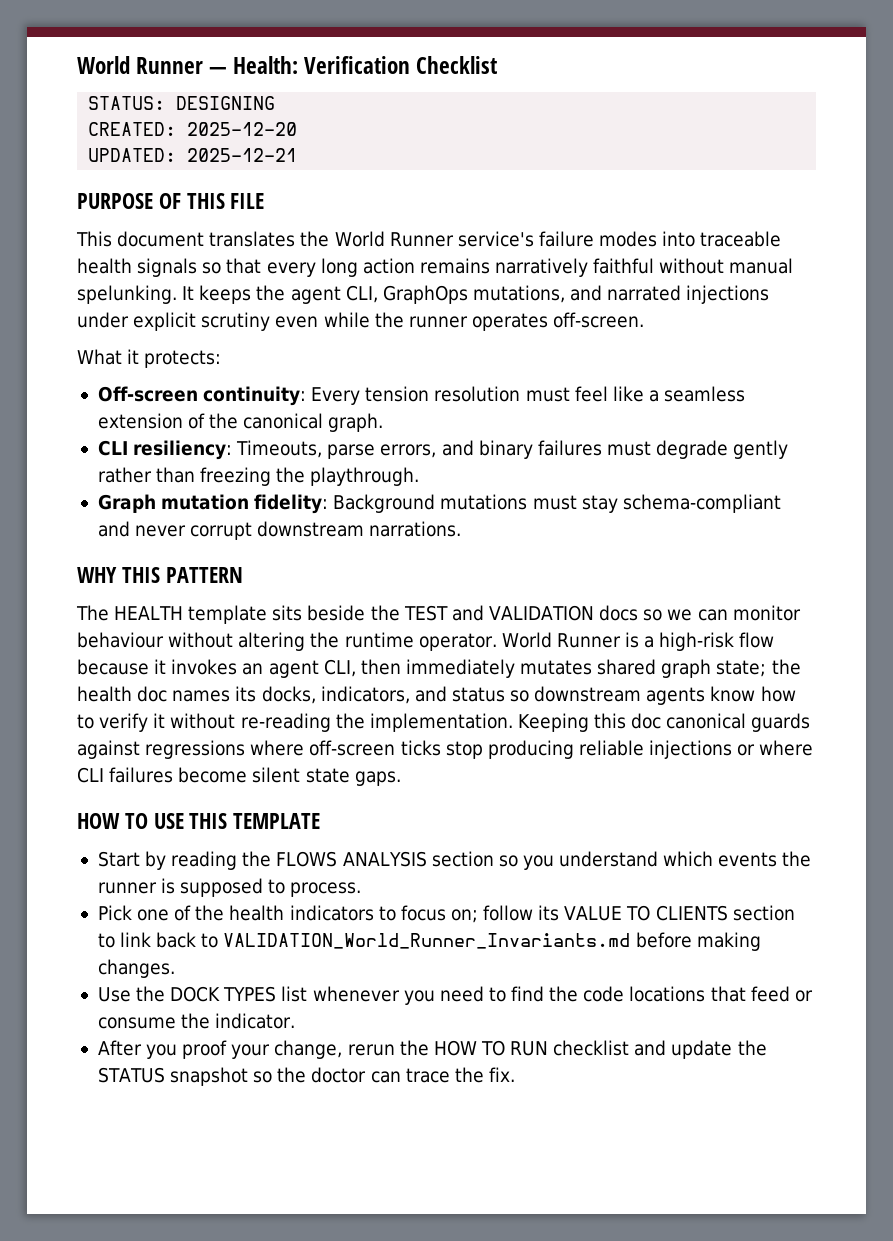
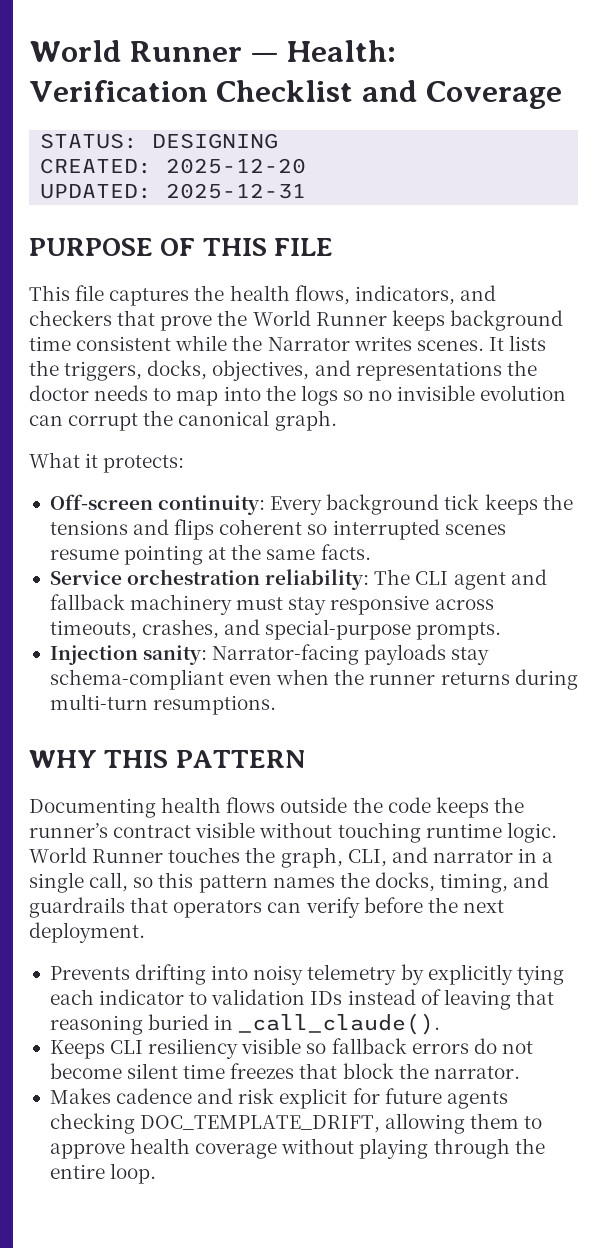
- World Runner — Health: Verification Checklist
+ World Runner — Health: Verification Checklist and Coverage
- UPDATED: 2025-12-21
+ UPDATED: 2025-12-31
- This document translates the World Runner service's failure modes into traceable health signals so that every long action remains narratively faithful without manual spelunking. It keeps the agent CLI, GraphOps mutations, and narrated injections under explicit scrutiny even while the runner operates off-screen.
+ This file captures the health flows, indicators, and checkers that prove the World Runner keeps background time consistent while the Narrator writes scenes. It lists the triggers, docks, objectives, and representations the doctor needs to map into the logs so no invisible evolution can corrupt the canonical graph.
- Off-screen continuity: Every tension resolution must feel like a seamless extension of the canonical graph.
- CLI resiliency: Timeouts, parse errors, and binary failures must degrade gently rather than freezing the playthrough.
- Graph mutation fidelity: Background mutations must stay schema-compliant and never corrupt downstream narrations.
+ Off-screen continuity: Every background tick keeps the tensions and flips coherent so interrupted scenes resume pointing at the same facts.
+ Service orchestration reliability: The CLI agent and fallback machinery must stay responsive across timeouts, crashes, and special-purpose prompts.
+ Injection sanity: Narrator-facing payloads stay schema-compliant even when the runner returns during multi-turn resumptions.
  WHY THIS PATTERN
- The HEALTH template sits beside the TEST and VALIDATION docs so we can monitor behaviour without altering the runtime operator. World Runner is a high-risk flow because it invokes an agent CLI, then immediately mutates shared graph state; the health doc names its docks, indicators, and status so downstream agents know how to verify it without re-reading the implementation. Keeping this doc canonical guards against regressions where off-screen ticks stop producing reliable injections or where CLI failures become silent state gaps.
- HOW TO USE THIS TEMPLATE
- Start by reading the FLOWS ANALYSIS section so you understand which events the runner is supposed to process.
- Pick one of the health indicators to focus on; follow its VALUE TO CLIENTS section to link back to VALIDATION_World_Runner_Invariants.md before making changes.
- Use the DOCK TYPES list whenever you need to find the code locations that feed or consume the indicator.
- After you proof your change, rerun the HOW TO RUN checklist and update the STATUS snapshot so the doctor can trace the fix.
+ Documenting health flows outside the code keeps the runner’s contract visible without touching runtime logic. World Runner touches the graph, CLI, and narrator in a single call, so this pattern names the docks, timing, and guardrails that operators can verify before the next deployment.
+ Prevents drifting into noisy telemetry by explicitly tying each indicator to validation IDs instead of leaving that reasoning buried in _call_claude().
+ Keeps CLI resiliency visible so fallback errors do not become silent time freezes that block the narrator.
+ Makes cadence and risk explicit for future agents checking DOC_TEMPLATE_DRIFT, allowing them to approve health coverage without playing through the entire loop.

